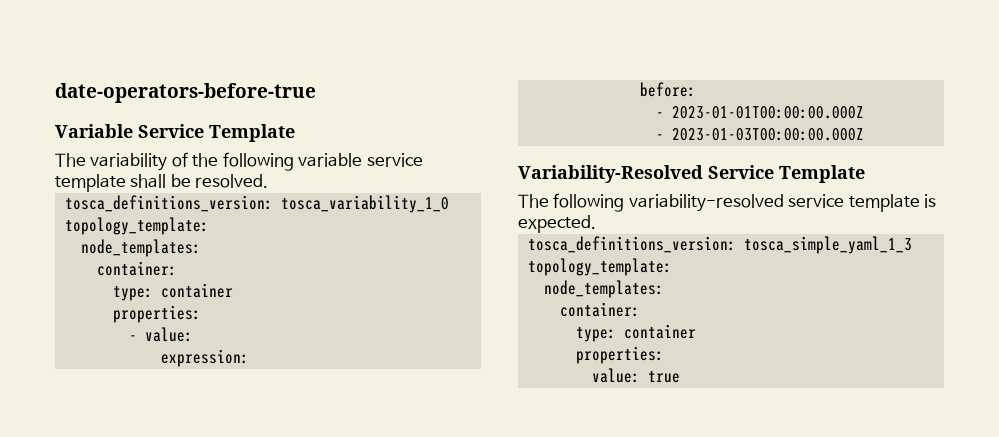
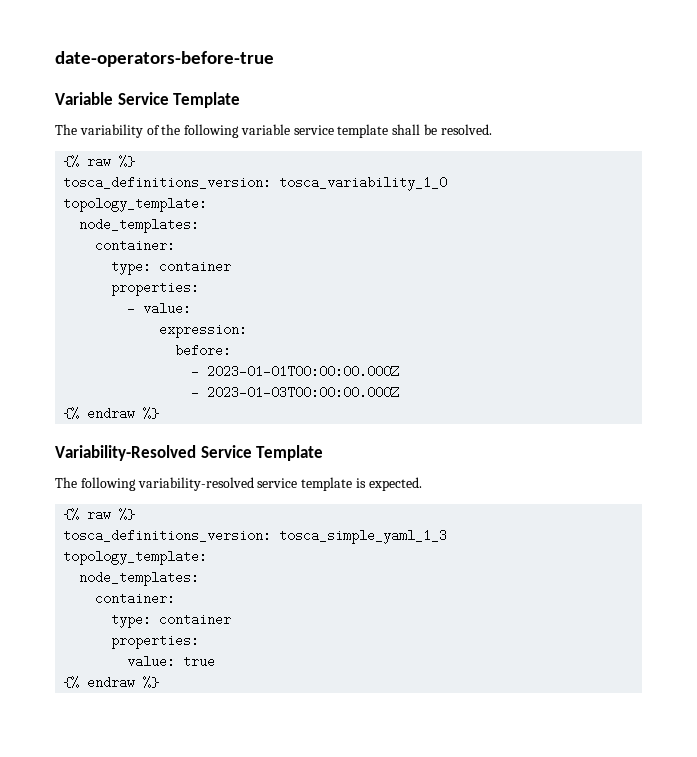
  The variability of the following variable service template shall be resolved.
+ {% raw %}
  - 2023-01-03T00:00:00.000Z
+ {% endraw %}
  The following variability-resolved service template is expected.
+ {% raw %}
  value: true
+ {% endraw %}

